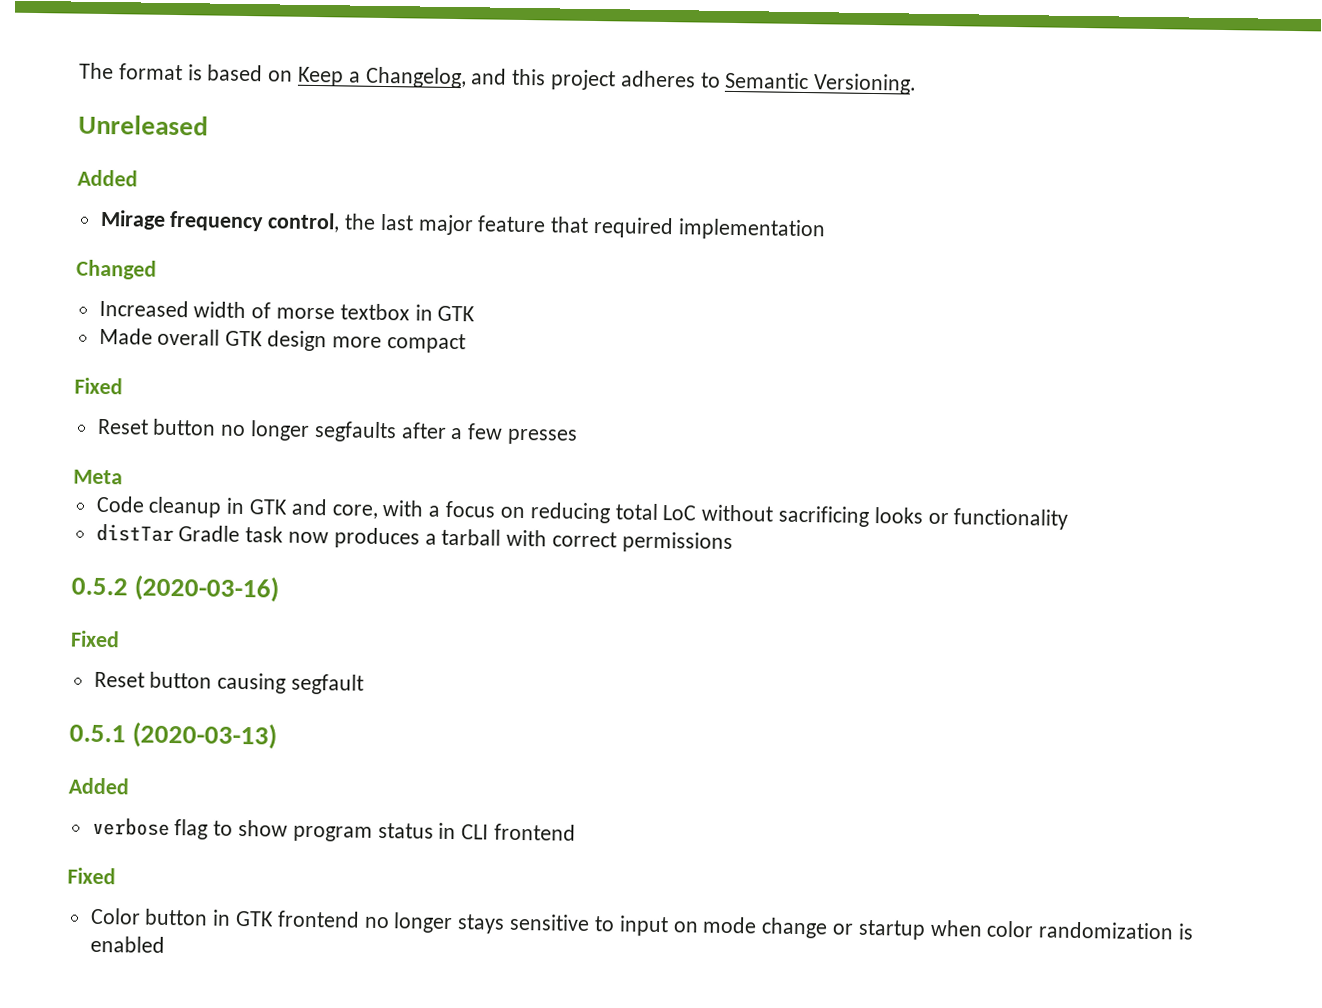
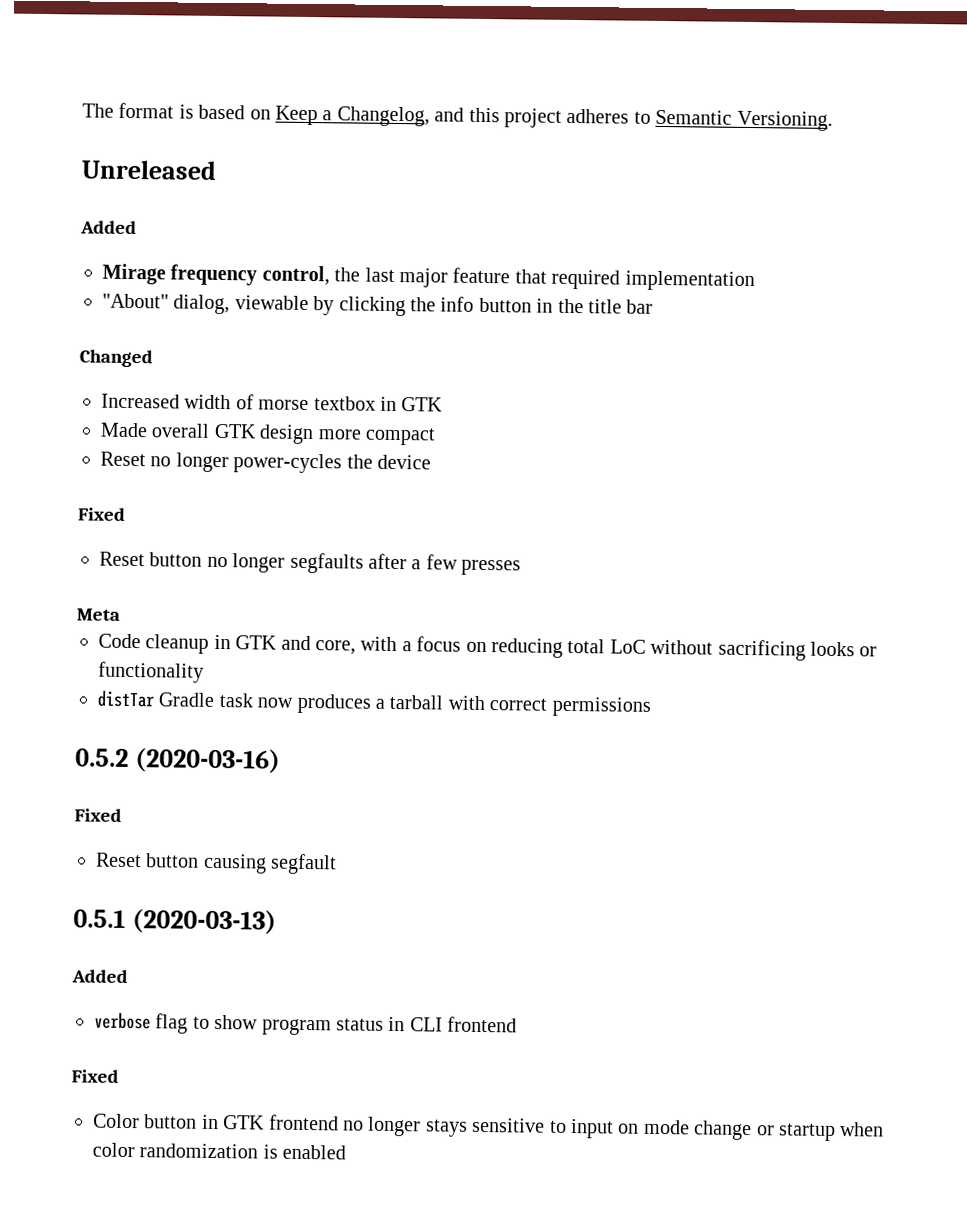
+ "About" dialog, viewable by clicking the info button in the title bar
+ Reset no longer power-cycles the device

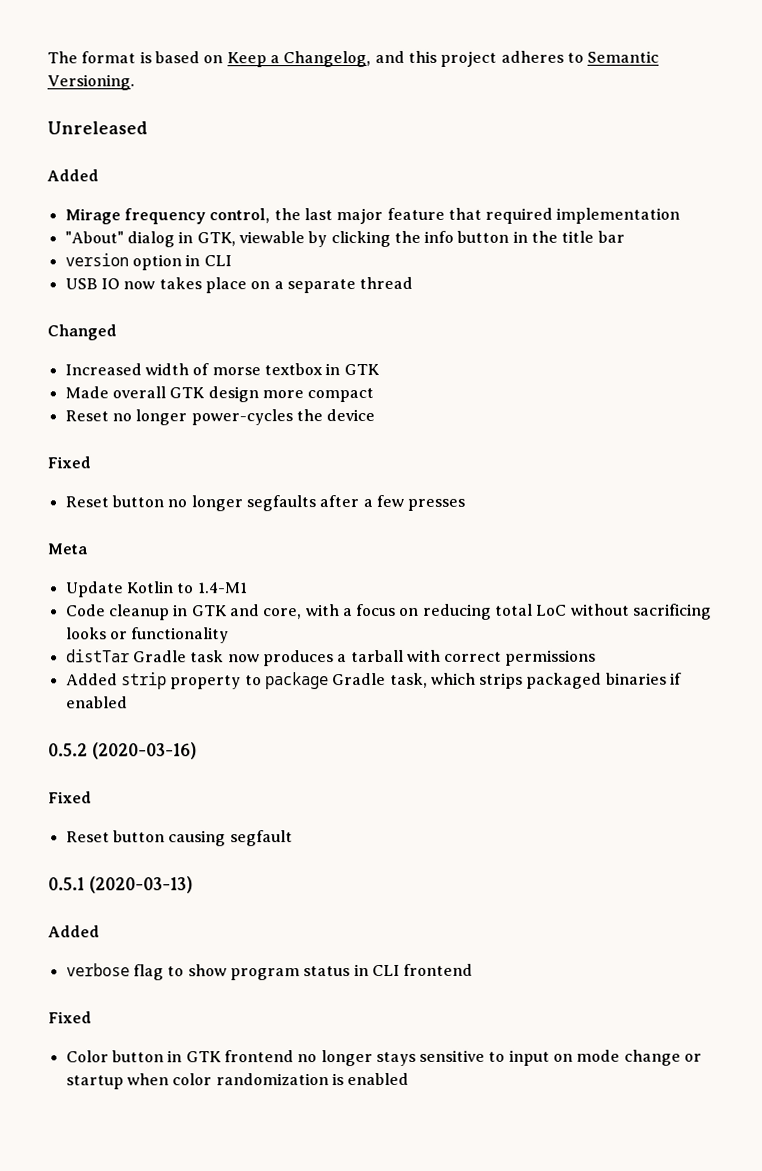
- "About" dialog, viewable by clicking the info button in the title bar
+ "About" dialog in GTK, viewable by clicking the info button in the title bar
+ version option in CLI
+ USB IO now takes place on a separate thread
+ Update Kotlin to 1.4-M1
+ Added strip property to package Gradle task, which strips packaged binaries if enabled

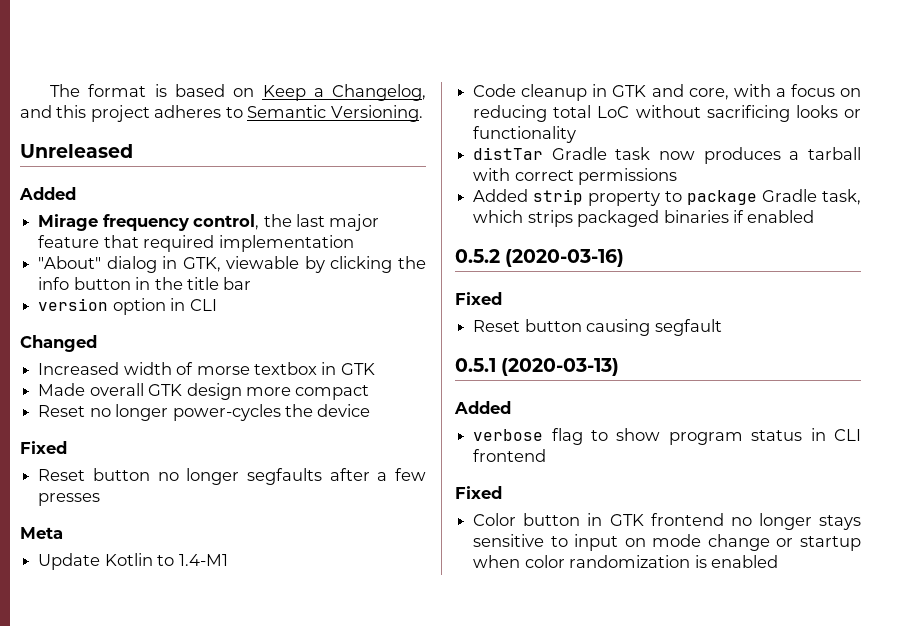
- USB IO now takes place on a separate thread

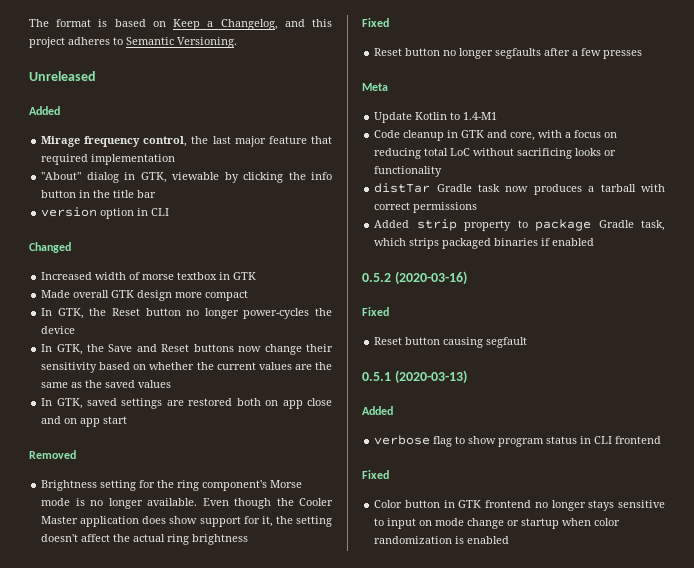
- Reset no longer power-cycles the device
+ In GTK, the Reset button no longer power-cycles the device
+ In GTK, the Save and Reset buttons now change their sensitivity based on whether the current values are the same as the saved values
+ In GTK, saved settings are restored both on app close and on app start
+ Removed
+ Brightness setting for the ring component's Morse mode is no longer available. Even though the Cooler Master application does show support for it, the setting doesn't affect the actual ring brightness

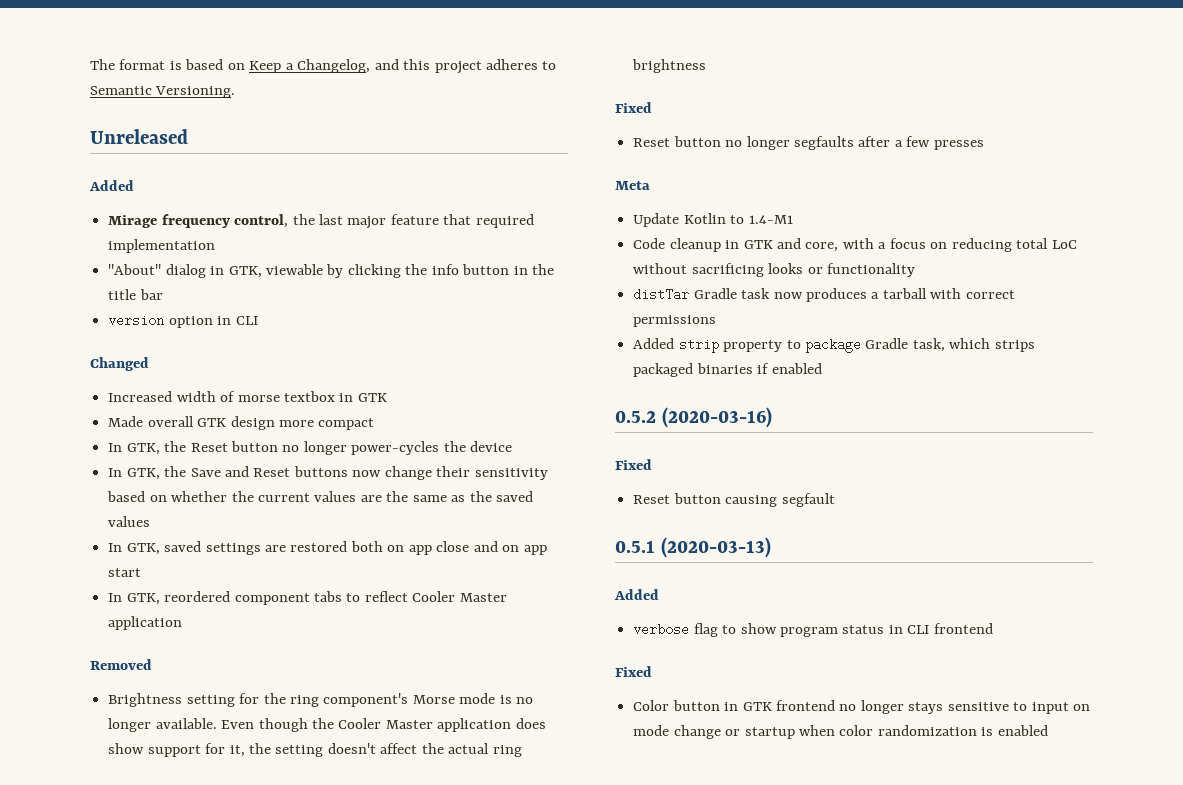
+ In GTK, reordered component tabs to reflect Cooler Master application

